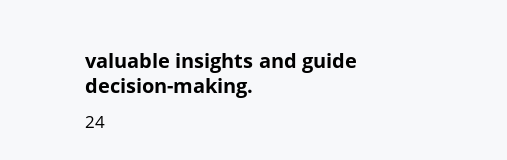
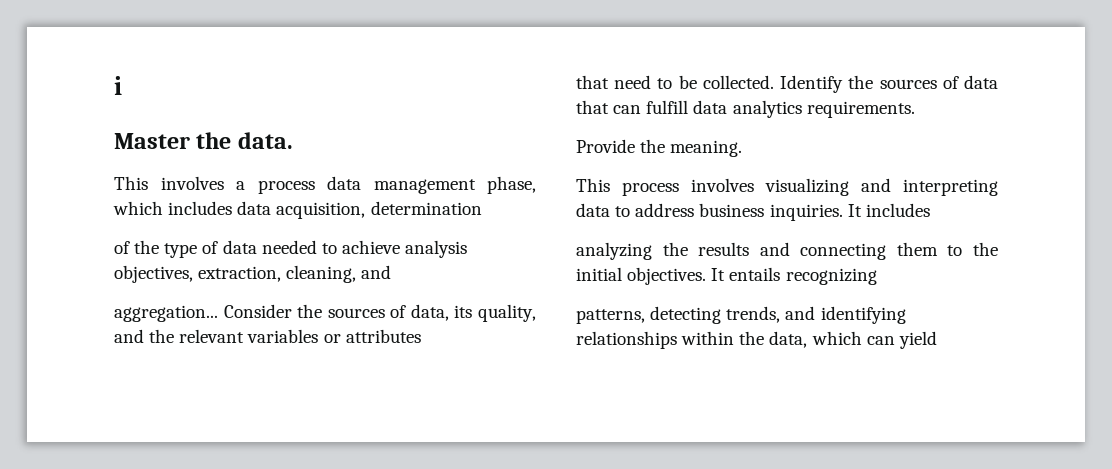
- valuable insights and guide decision-making.
- 24
+ i
+ Master the data.
+ This involves a process data management phase, which includes data acquisition, determination
+ of the type of data needed to achieve analysis objectives, extraction, cleaning, and
+ aggregation... Consider the sources of data, its quality, and the relevant variables or attributes
+ that need to be collected. Identify the sources of data that can fulfill data analytics requirements.
+ Provide the meaning.
+ This process involves visualizing and interpreting data to address business inquiries. It includes
+ analyzing the results and connecting them to the initial objectives. It entails recognizing
+ patterns, detecting trends, and identifying relationships within the data, which can yield

